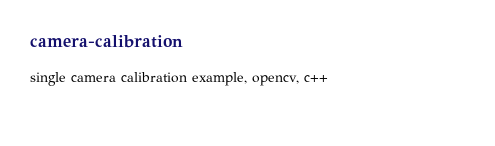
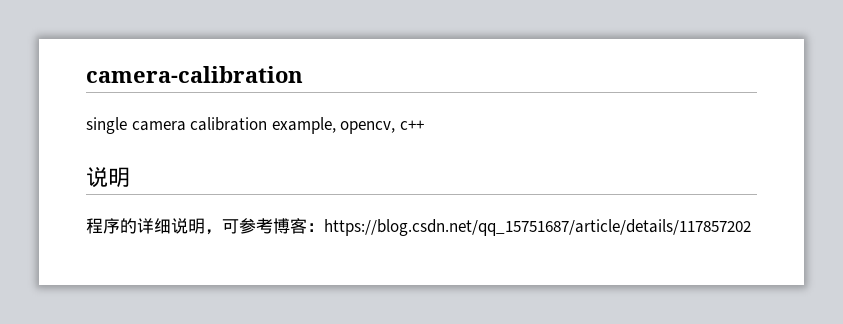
  single camera calibration example, opencv, c++
+ 说明
+ 程序的详细说明，可参考博客：https://blog.csdn.net/qq_15751687/article/details/117857202

